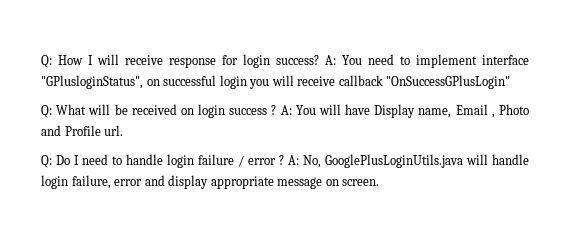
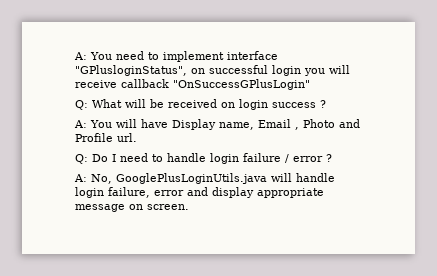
- Q: How I will receive response for login success?
- Q: What will be received on login success ? A: You will have Display name, Email , Photo and Profile url.
+ Q: What will be received on login success ?
+ A: You will have Display name, Email , Photo and Profile url.
- Q: Do I need to handle login failure / error ? A: No, GooglePlusLoginUtils.java will handle login failure, error and display appropriate message on screen.
+ Q: Do I need to handle login failure / error ?
+ A: No, GooglePlusLoginUtils.java will handle login failure, error and display appropriate message on screen.

